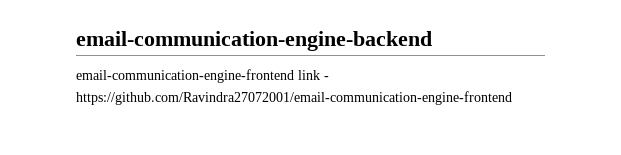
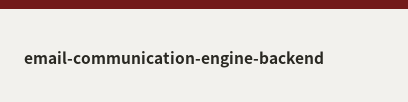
- email-communication-engine-frontend link - https://github.com/Ravindra27072001/email-communication-engine-frontend

